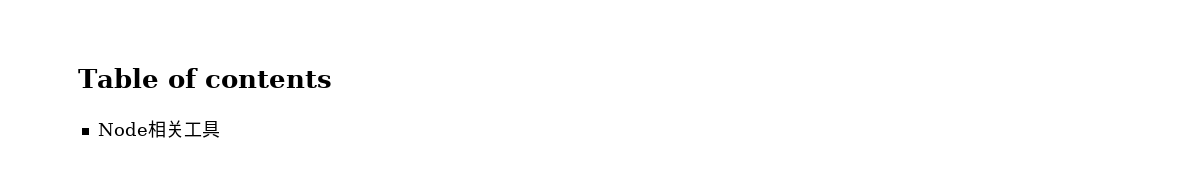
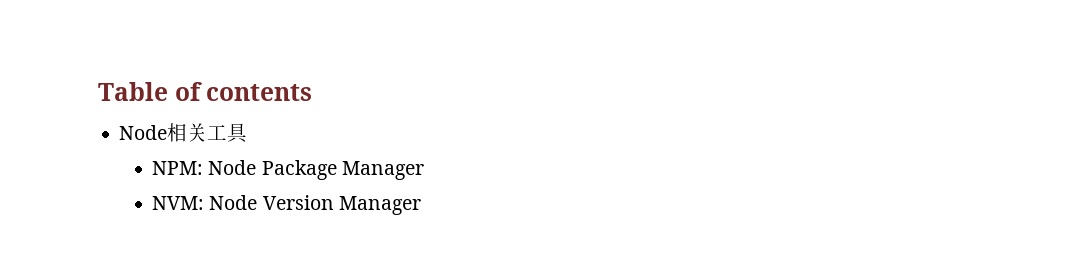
+ NPM: Node Package Manager
+ NVM: Node Version Manager

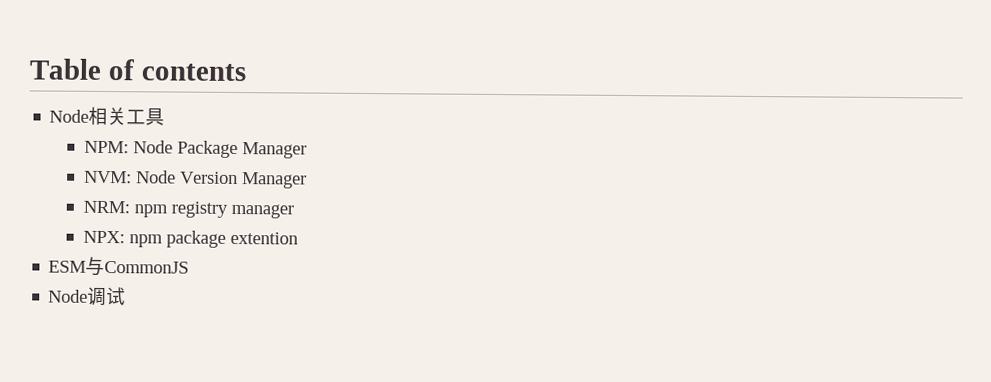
+ NRM: npm registry manager
+ NPX: npm package extention
+ ESM与CommonJS
+ Node调试

